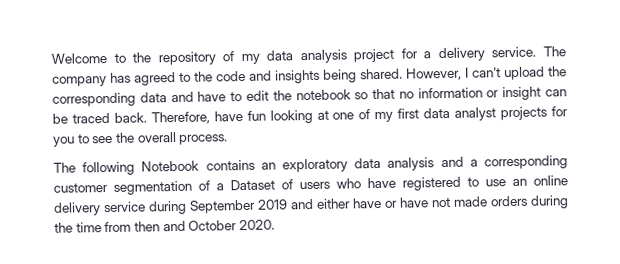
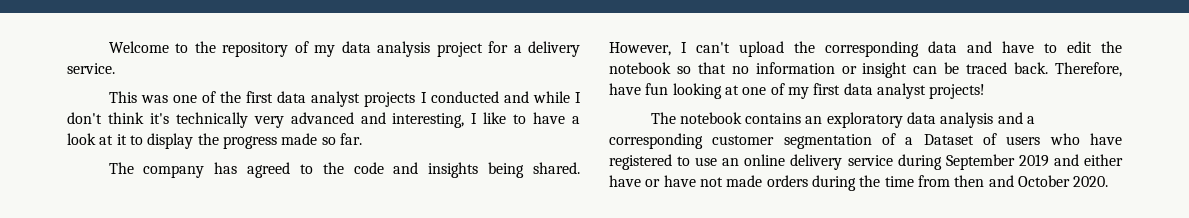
- Welcome to the repository of my data analysis project for a delivery service. The company has agreed to the code and insights being shared.
+ Welcome to the repository of my data analysis project for a delivery service.
+ This was one of the first data analyst projects I conducted and while I don't think it's technically very advanced and interesting, I like to have a look at it to display the progress made so far.
+ The company has agreed to the code and insights being shared.
- Therefore, have fun looking at one of my first data analyst projects for you to see the overall process.
- The following Notebook contains an exploratory data analysis and a corresponding customer segmentation of a Dataset of users who have registered to use an online delivery service during September 2019 and either have or have not made orders during the time from then and October 2020.
+ Therefore, have fun looking at one of my first data analyst projects!
+ The notebook contains an exploratory data analysis and a corresponding customer segmentation of a Dataset of users who have registered to use an online delivery service during September 2019 and either have or have not made orders during the time from then and October 2020.

